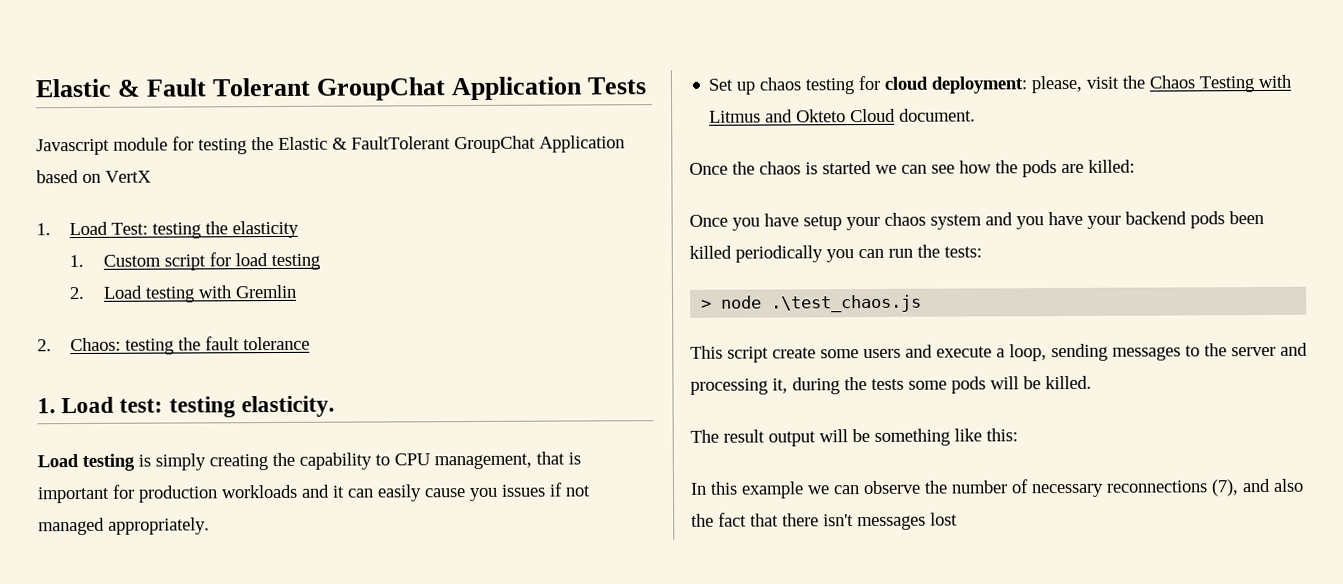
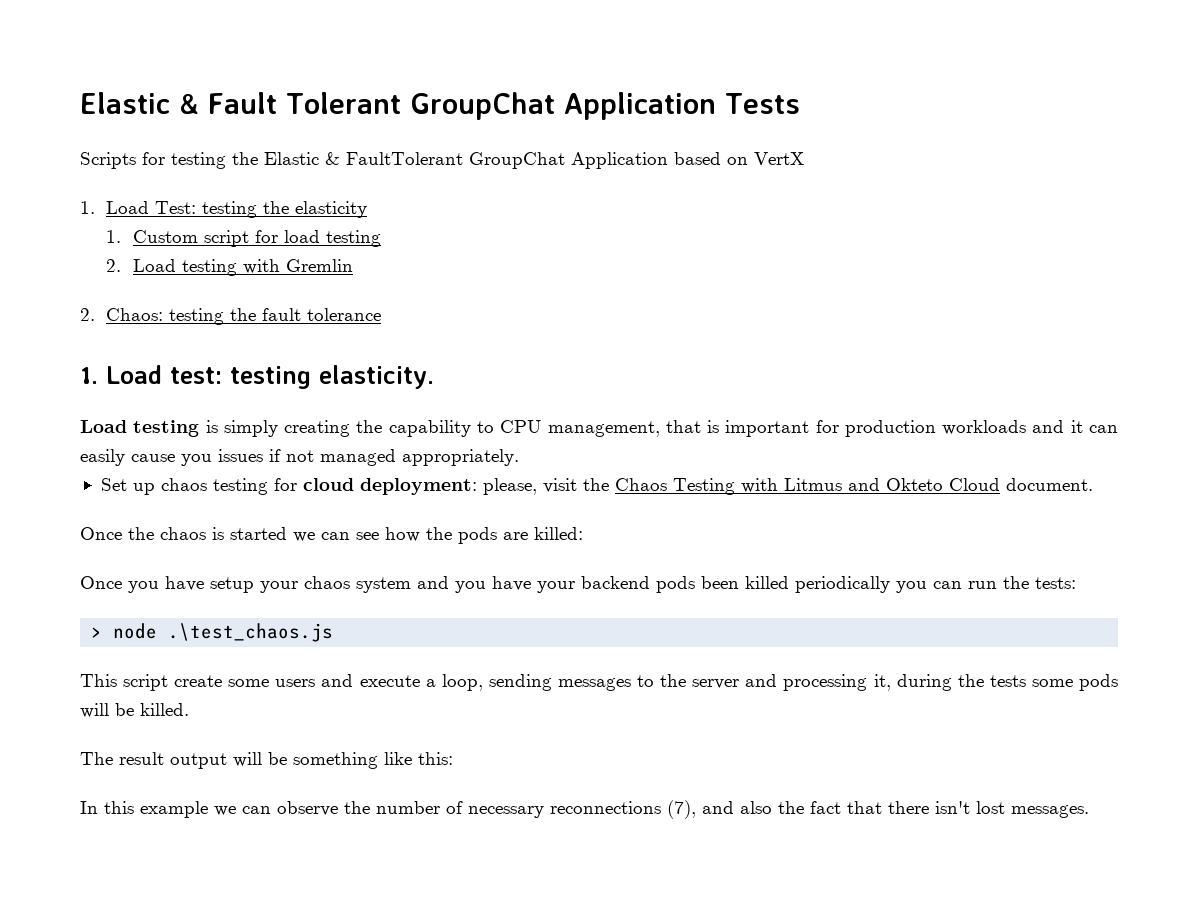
- Javascript module for testing the Elastic & FaultTolerant GroupChat Application based on VertX
+ Scripts for testing the Elastic & FaultTolerant GroupChat Application based on VertX
- In this example we can observe the number of necessary reconnections (7), and also the fact that there isn't messages lost
+ In this example we can observe the number of necessary reconnections (7), and also the fact that there isn't lost messages.

